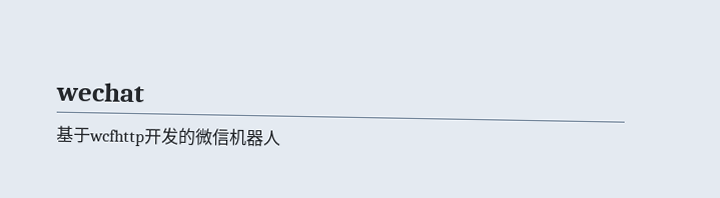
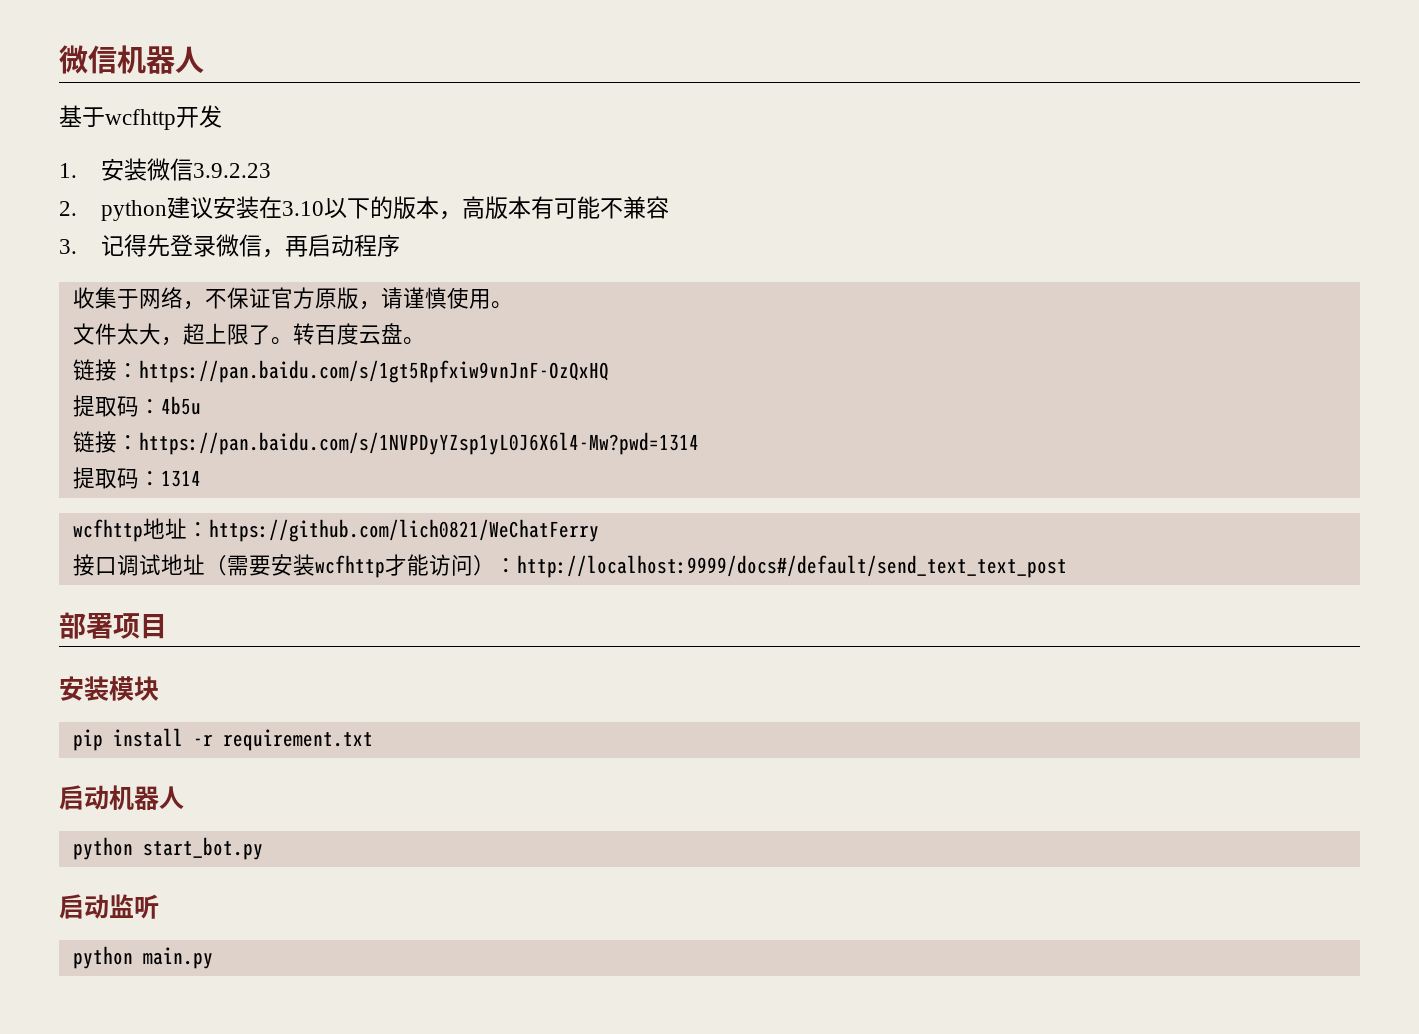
- wechat
+ 微信机器人
- 基于wcfhttp开发的微信机器人
+ 基于wcfhttp开发
+ 1.安装微信3.9.2.23
+ 2. python建议安装在3.10以下的版本，高版本有可能不兼容
+ 3.记得先登录微信，再启动程序
+ 收集于网络，不保证官方原版，请谨慎使用。
+ 文件太大，超上限了。转百度云盘。
+ 链接：https://pan.baidu.com/s/1gt5Rpfxiw9vnJnF-OzQxHQ
+ 提取码：4b5u
+ 链接：https://pan.baidu.com/s/1NVPDyYZsp1yL0J6X6l4-Mw?pwd=1314
+ 提取码：1314
+ wcfhttp地址：https://github.com/lich0821/WeChatFerry
+ 接口调试地址（需要安装wcfhttp才能访问）：http://localhost:9999/docs#/default/send_text_text_post
+ 部署项目
+ 安装模块
+ pip install -r requirement.txt
+ 启动机器人
+ python start_bot.py
+ 启动监听
+ python main.py

